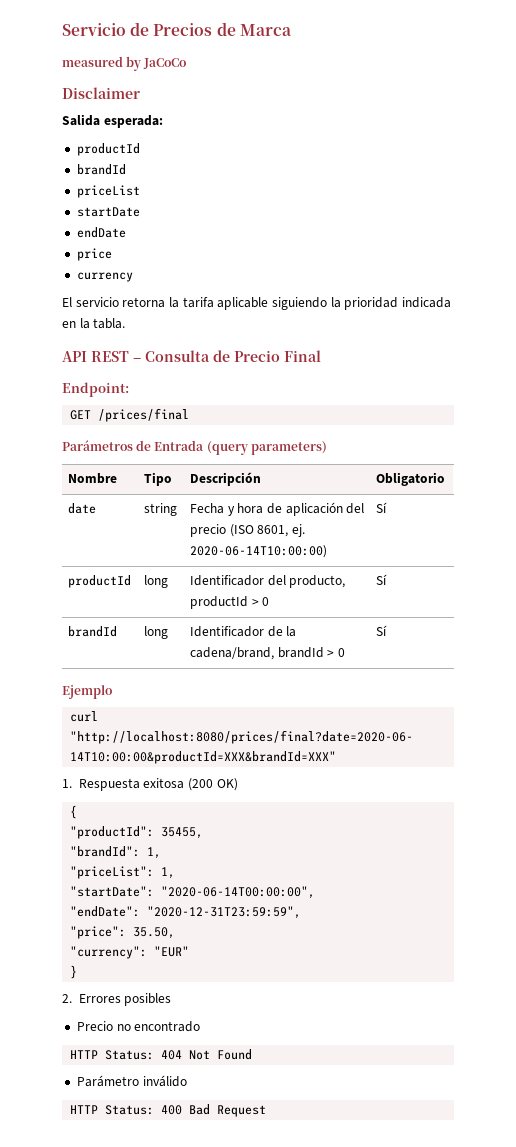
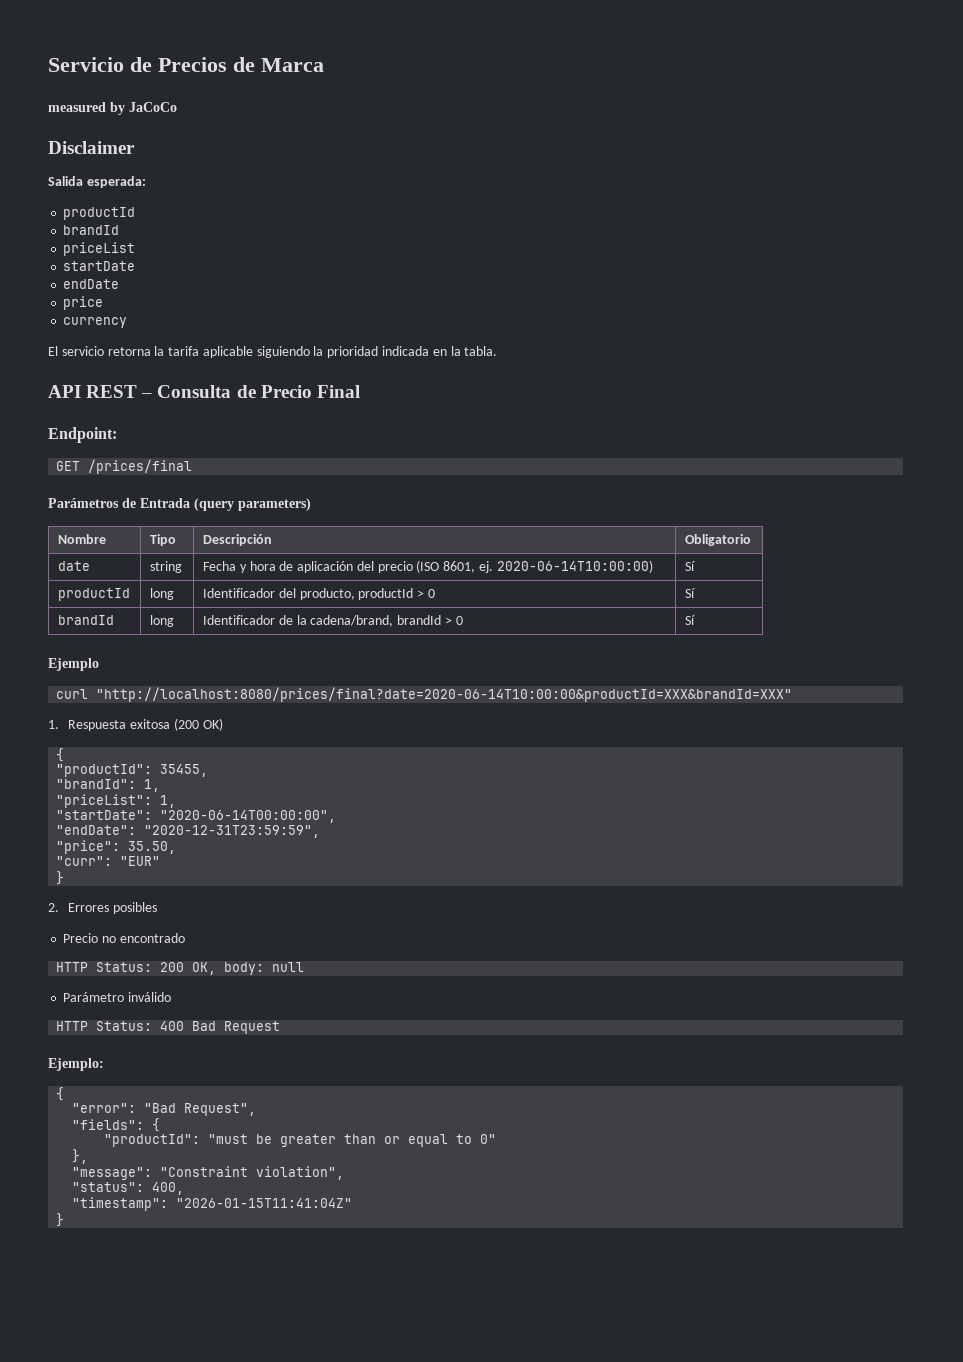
- "currency": "EUR"
+ "curr": "EUR"
- HTTP Status: 404 Not Found
+ HTTP Status: 200 OK, body: null
+ Ejemplo:
+ {
+ "error": "Bad Request",
+ "fields": {
+ "productId": "must be greater than or equal to 0"
+ },
+ "message": "Constraint violation",
+ "status": 400,
+ "timestamp": "2026-01-15T11:41:04Z"
+ }

